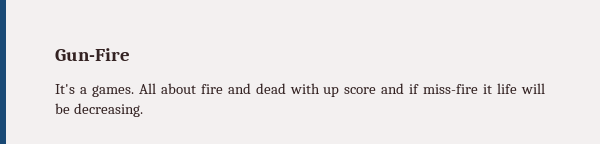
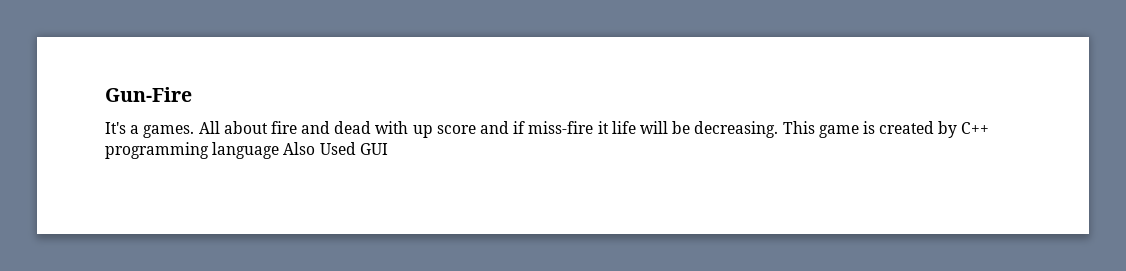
+ This game is created by C++ programming language Also Used GUI

